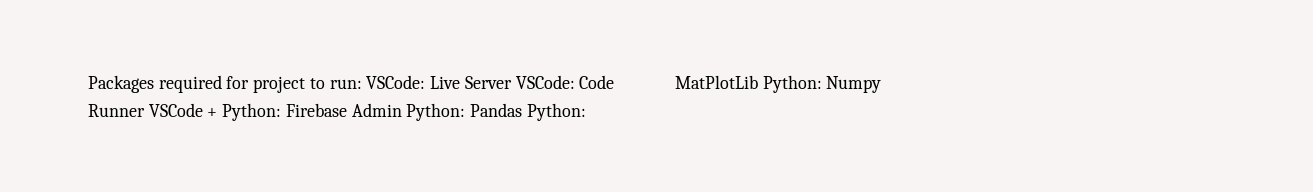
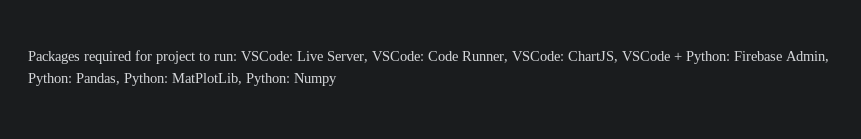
- Packages required for project to run: VSCode: Live Server VSCode: Code Runner VSCode + Python: Firebase Admin Python: Pandas Python: MatPlotLib Python: Numpy
+ Packages required for project to run: VSCode: Live Server, VSCode: Code Runner, VSCode: ChartJS, VSCode + Python: Firebase Admin, Python: Pandas, Python: MatPlotLib, Python: Numpy

